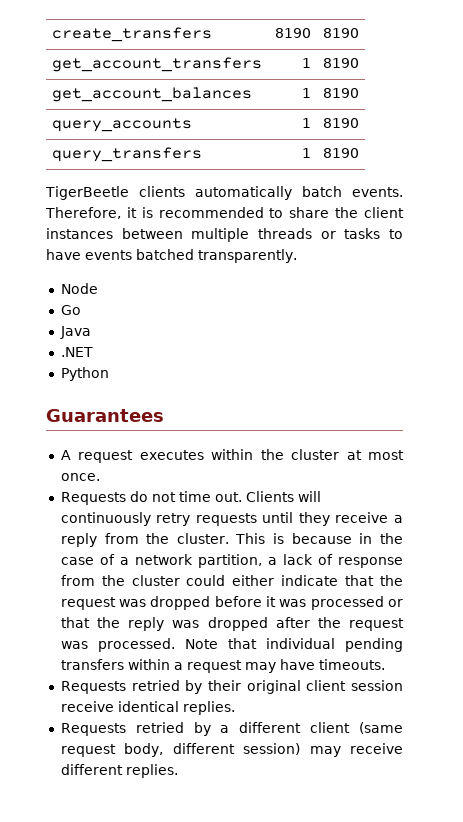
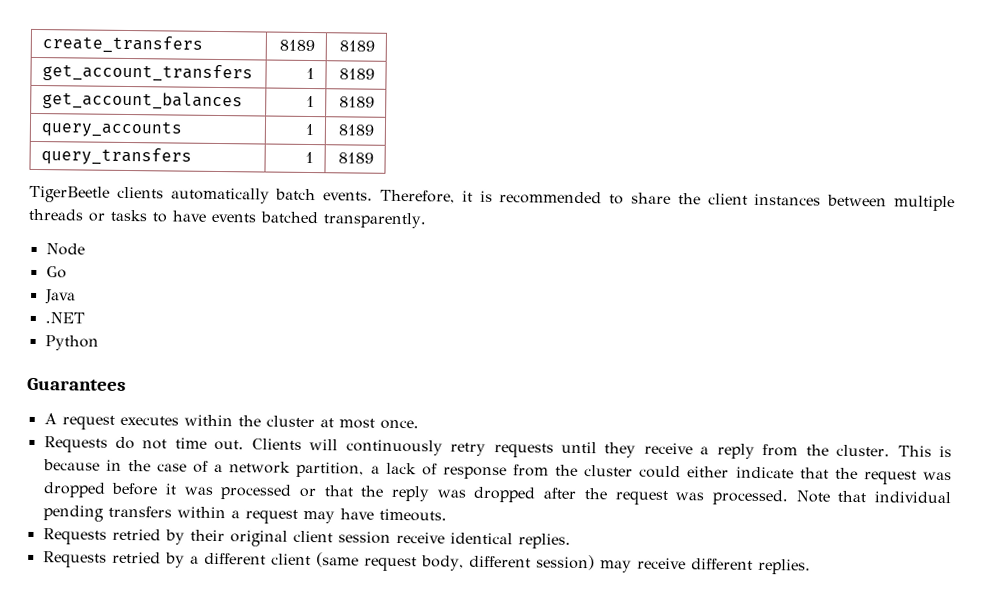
- create_transfers | 8190 | 8190
+ create_transfers | 8189 | 8189
- get_account_transfers | 1 | 8190
+ get_account_transfers | 1 | 8189
- get_account_balances | 1 | 8190
+ get_account_balances | 1 | 8189
- query_accounts | 1 | 8190
+ query_accounts | 1 | 8189
- query_transfers | 1 | 8190
+ query_transfers | 1 | 8189

